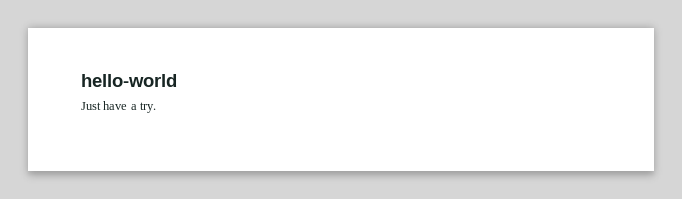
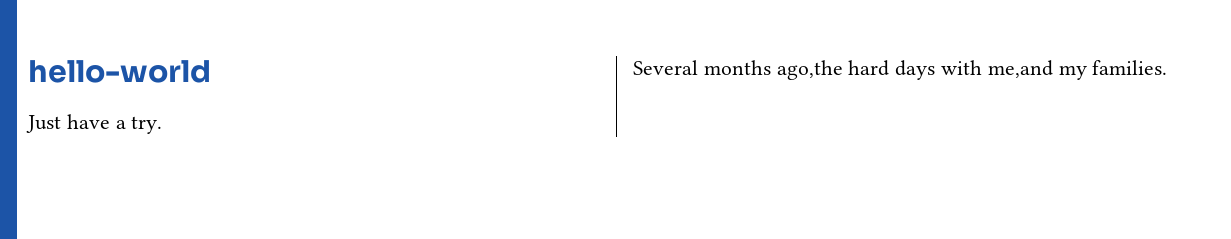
+ Several months ago,the hard days with me,and my families.

